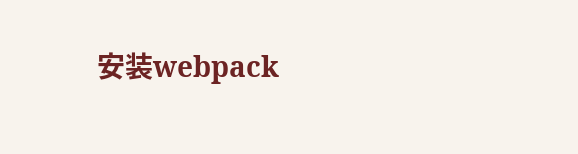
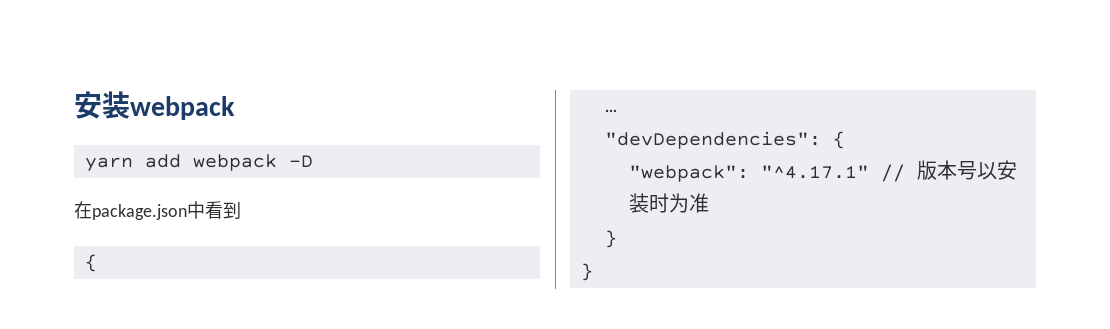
+ yarn add webpack -D
+ 在package.json中看到
+ {
+ …
+ "devDependencies": {
+ "webpack": "^4.17.1" // 版本号以安装时为准
+ }
+ }

